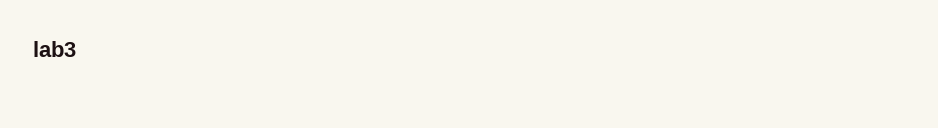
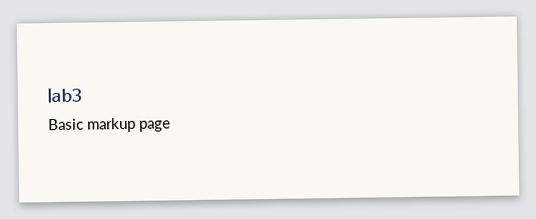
+ Basic markup page

